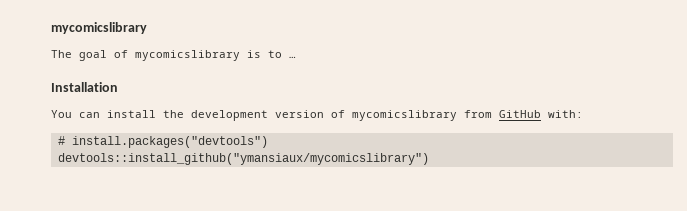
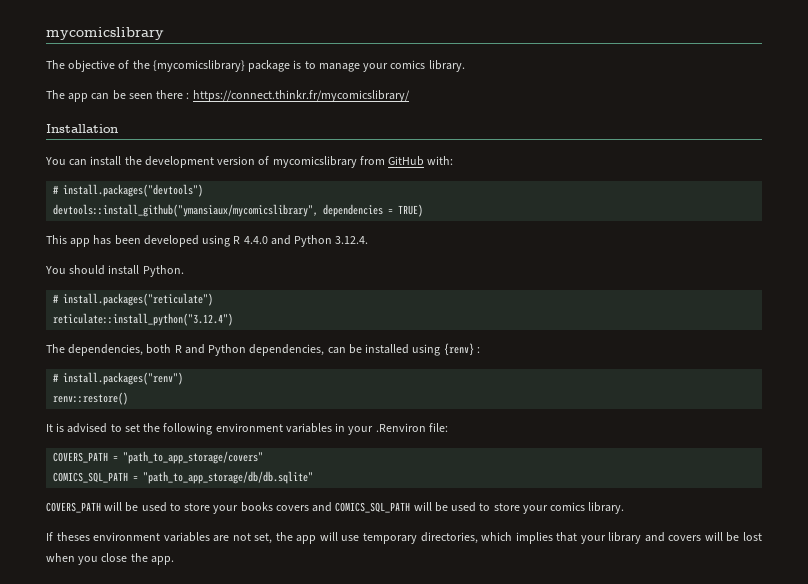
- The goal of mycomicslibrary is to …
+ The objective of the {mycomicslibrary} package is to manage your comics library.
+ The app can be seen there : https://connect.thinkr.fr/mycomicslibrary/
- devtools::install_github("ymansiaux/mycomicslibrary")
+ devtools::install_github("ymansiaux/mycomicslibrary", dependencies = TRUE)
+ This app has been developed using R 4.4.0 and Python 3.12.4.
+ You should install Python.
+ # install.packages("reticulate")
+ reticulate::install_python("3.12.4")
+ The dependencies, both R and Python dependencies, can be installed using {renv} :
+ # install.packages("renv")
+ renv::restore()
+ It is advised to set the following environment variables in your .Renviron file:
+ COVERS_PATH = "path_to_app_storage/covers"
+ COMICS_SQL_PATH = "path_to_app_storage/db/db.sqlite"
+ COVERS_PATH will be used to store your books covers and COMICS_SQL_PATH will be used to store your comics library.
+ If theses environment variables are not set, the app will use temporary directories, which implies that your library and covers will be lost when you close the app.

